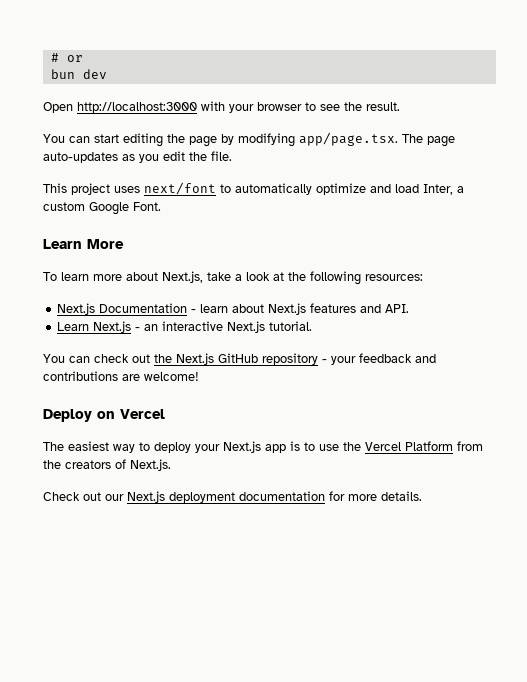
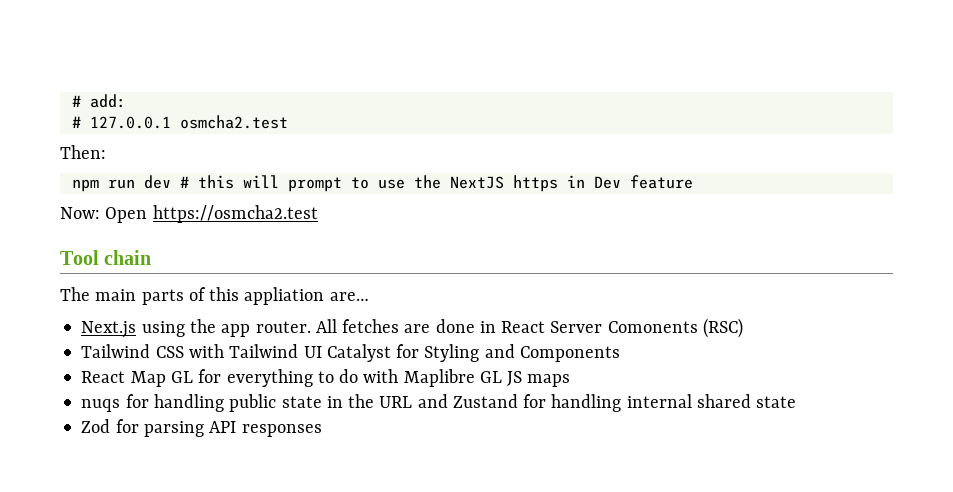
- # or
- bun dev
- Open http://localhost:3000 with your browser to see the result.
- You can start editing the page by modifying app/page.tsx. The page auto-updates as you edit the file.
- This project uses next/font to automatically optimize and load Inter, a custom Google Font.
- Learn More
- To learn more about Next.js, take a look at the following resources:
- Next.js Documentation - learn about Next.js features and API.
- Learn Next.js - an interactive Next.js tutorial.
- You can check out the Next.js GitHub repository - your feedback and contributions are welcome!
- Deploy on Vercel
- The easiest way to deploy your Next.js app is to use the Vercel Platform from the creators of Next.js.
- Check out our Next.js deployment documentation for more details.
+ # add:
+ # 127.0.0.1 osmcha2.test
+ Then:
+ npm run dev # this will prompt to use the NextJS https in Dev feature
+ Now: Open https://osmcha2.test
+ Tool chain
+ The main parts of this appliation are…
+ Next.js using the app router. All fetches are done in React Server Comonents (RSC)
+ Tailwind CSS with Tailwind UI Catalyst for Styling and Components
+ React Map GL for everything to do with Maplibre GL JS maps
+ nuqs for handling public state in the URL and Zustand for handling internal shared state
+ Zod for parsing API responses

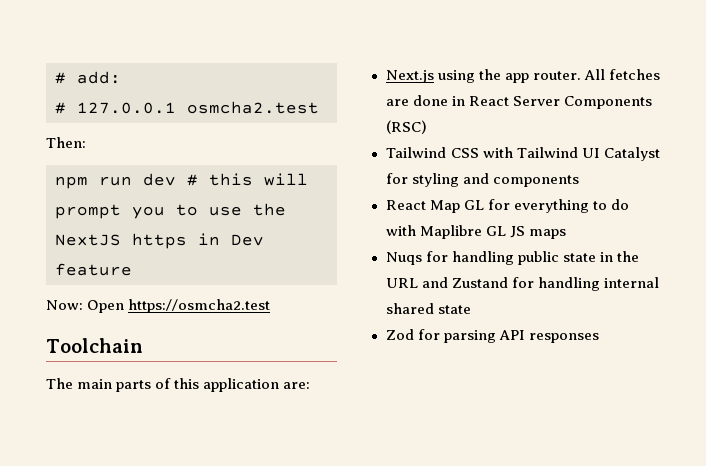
- npm run dev # this will prompt to use the NextJS https in Dev feature
+ npm run dev # this will prompt you to use the NextJS https in Dev feature
- Tool chain
+ Toolchain
- The main parts of this appliation are…
+ The main parts of this application are:
- All fetches are done in React Server Comonents (RSC)
+ All fetches are done in React Server Components (RSC)
- Tailwind CSS with Tailwind UI Catalyst for Styling and Components
+ Tailwind CSS with Tailwind UI Catalyst for styling and components
- nuqs for handling public state in the URL and Zustand for handling internal shared state
+ Nuqs for handling public state in the URL and Zustand for handling internal shared state

